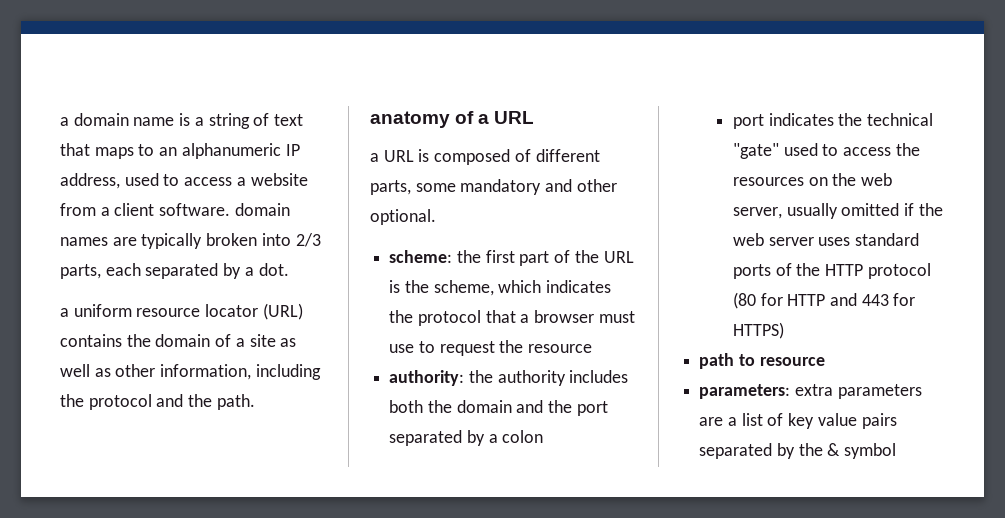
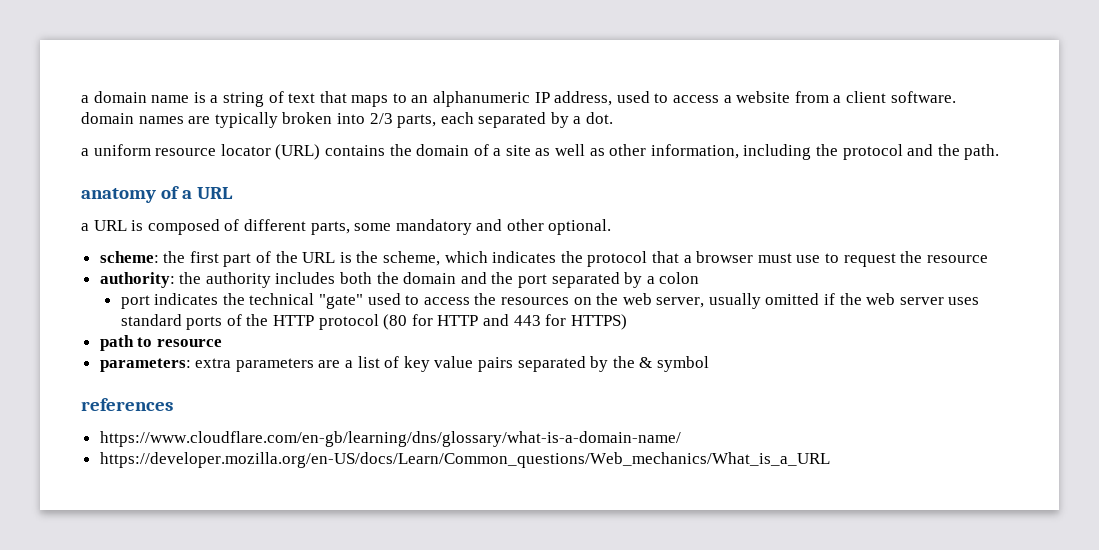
+ references
+ https://www.cloudflare.com/en-gb/learning/dns/glossary/what-is-a-domain-name/
+ https://developer.mozilla.org/en-US/docs/Learn/Common_questions/Web_mechanics/What_is_a_URL

